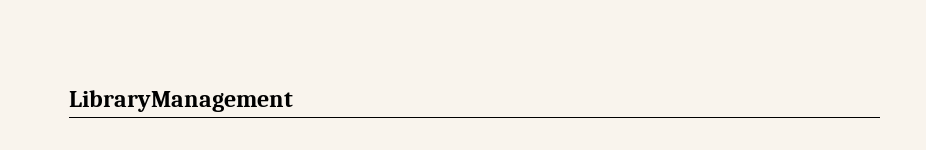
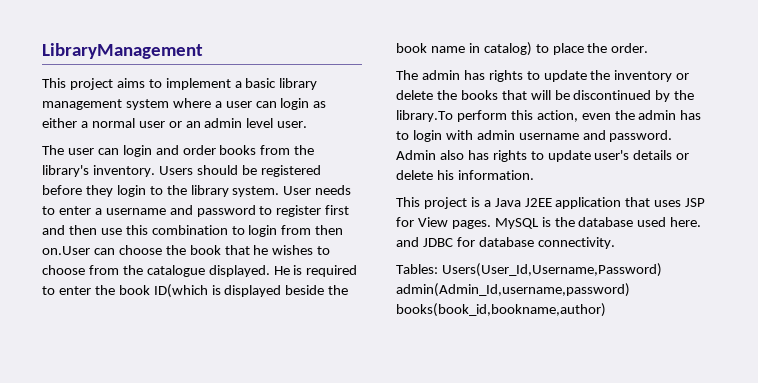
+ This project aims to implement a basic library management system where a user can login as either a normal user or an admin level user.
+ The user can login and order books from the library's inventory. Users should be registered before they login to the library system. User needs to enter a username and password to register first and then use this combination to login from then on.User can choose the book that he wishes to choose from the catalogue displayed. He is required to enter the book ID(which is displayed beside the book name in catalog) to place the order.
+ The admin has rights to update the inventory or delete the books that will be discontinued by the library.To perform this action, even the admin has to login with admin username and password. Admin also has rights to update user's details or delete his information.
+ This project is a Java J2EE application that uses JSP for View pages. MySQL is the database used here. and JDBC for database connectivity.
+ Tables: Users(User_Id,Username,Password) admin(Admin_Id,username,password) books(book_id,bookname,author)

